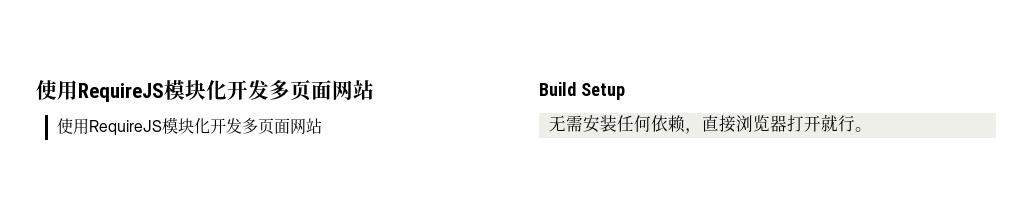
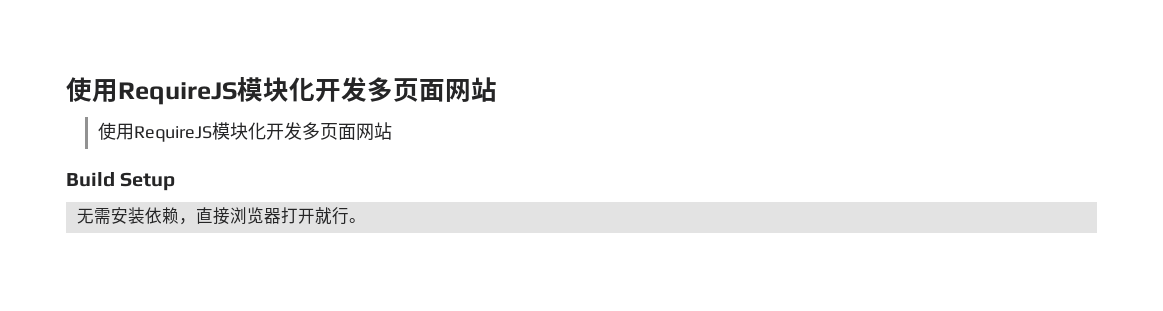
- 无需安装任何依赖，直接浏览器打开就行。
+ 无需安装依赖，直接浏览器打开就行。

